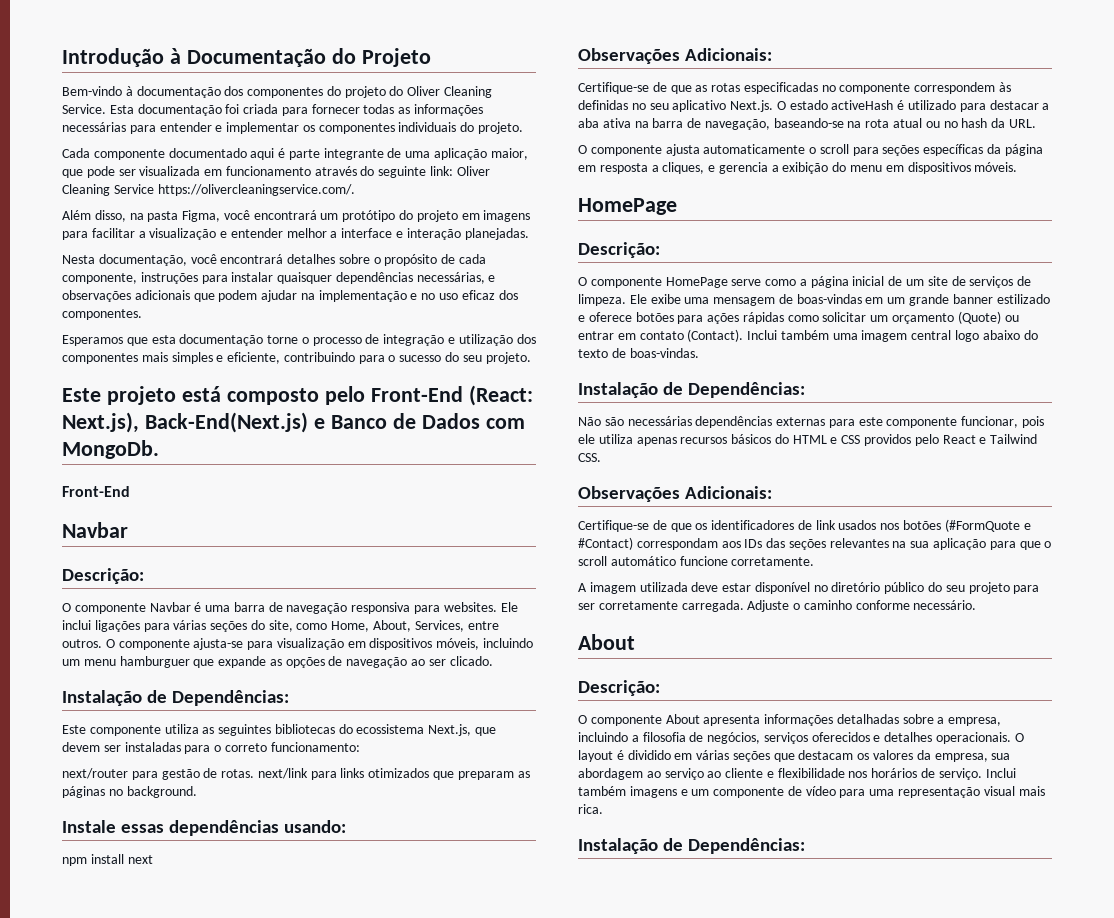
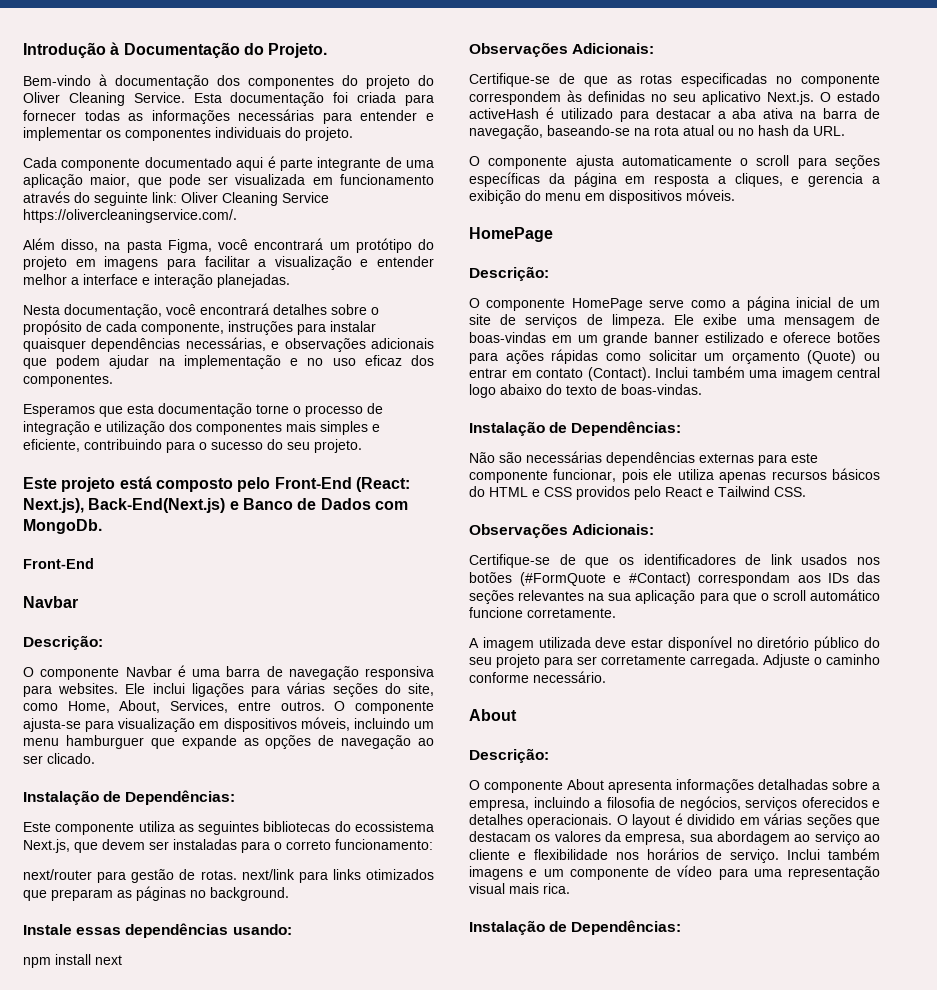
- Introdução à Documentação do Projeto
+ Introdução à Documentação do Projeto.

